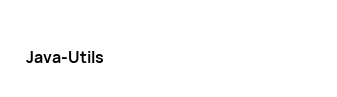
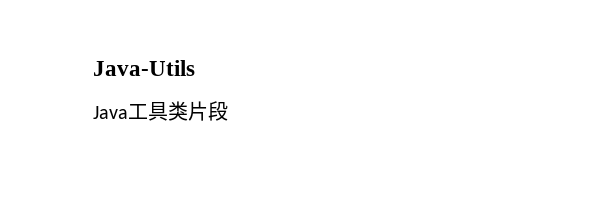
+ Java工具类片段

